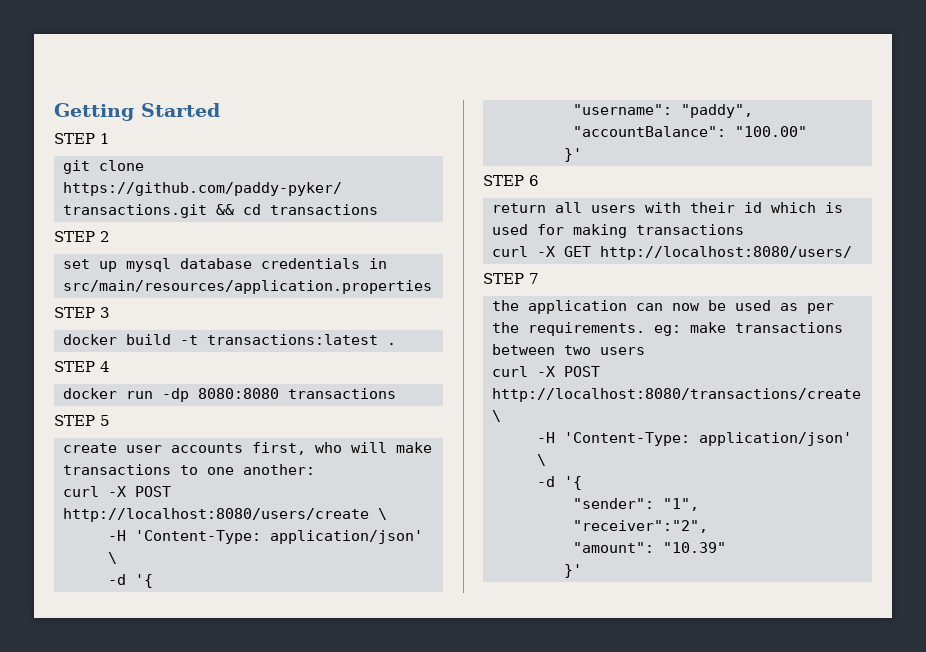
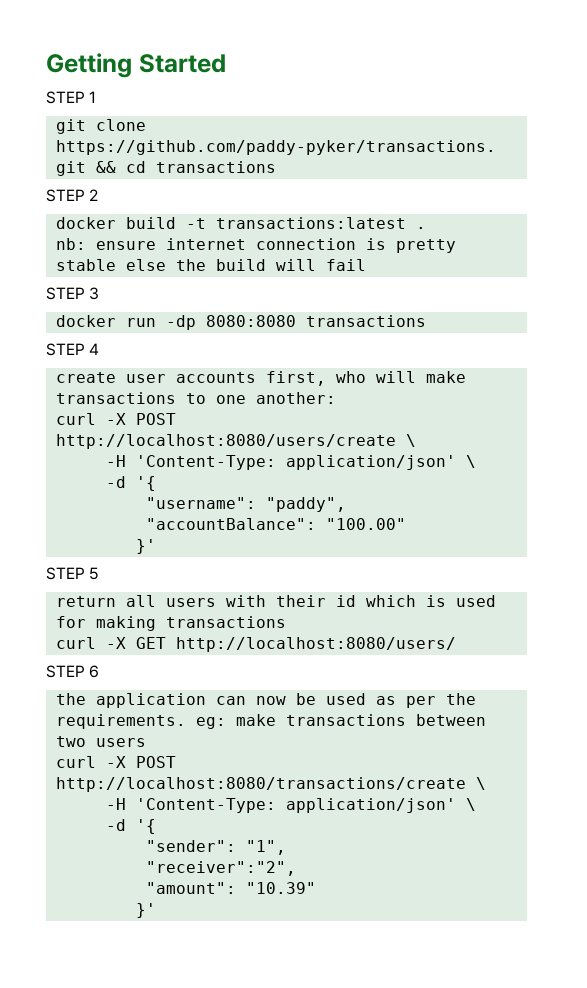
- set up mysql database credentials in src/main/resources/application.properties
- STEP 3
- STEP 4
+ nb: ensure internet connection is pretty stable else the build will fail
+ STEP 3
- STEP 5
+ STEP 4
- STEP 6
+ STEP 5
- STEP 7
+ STEP 6

